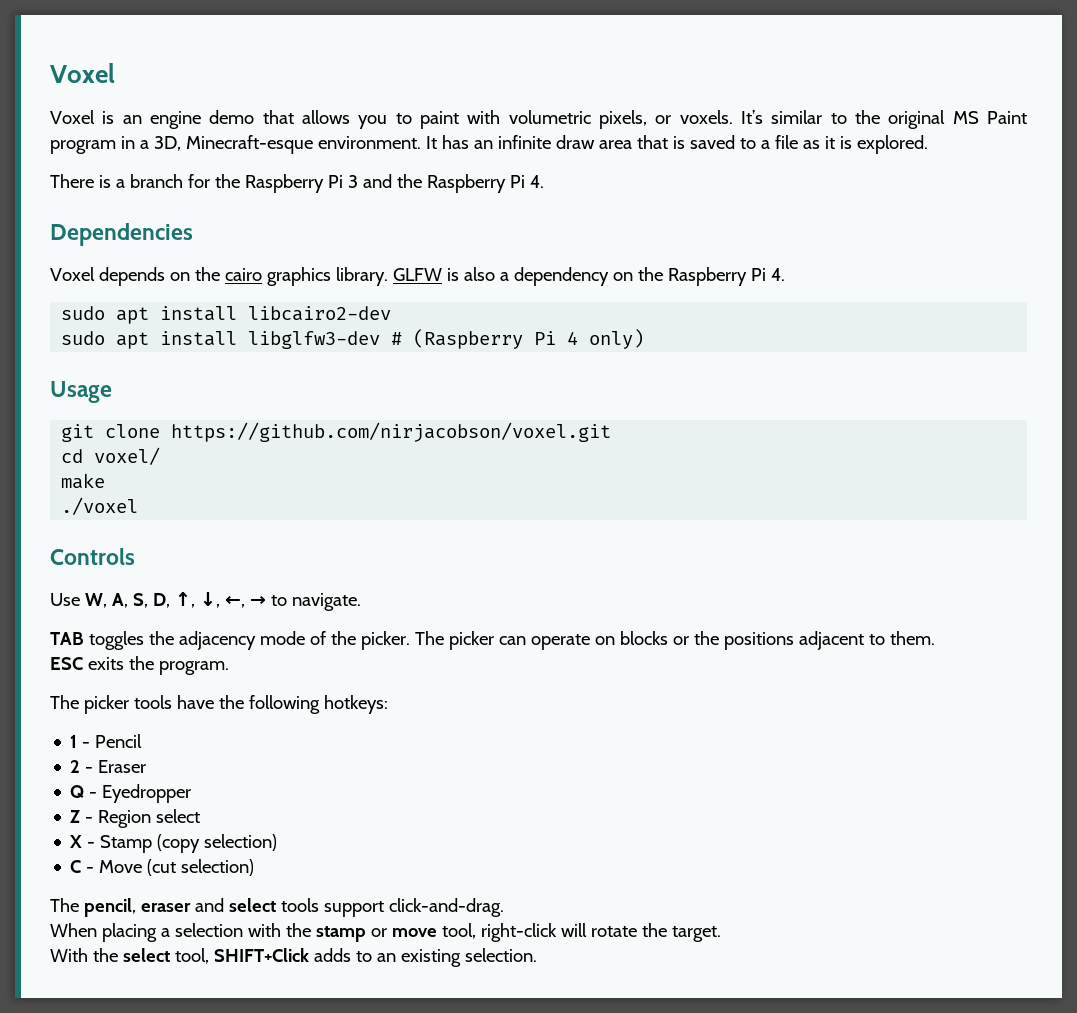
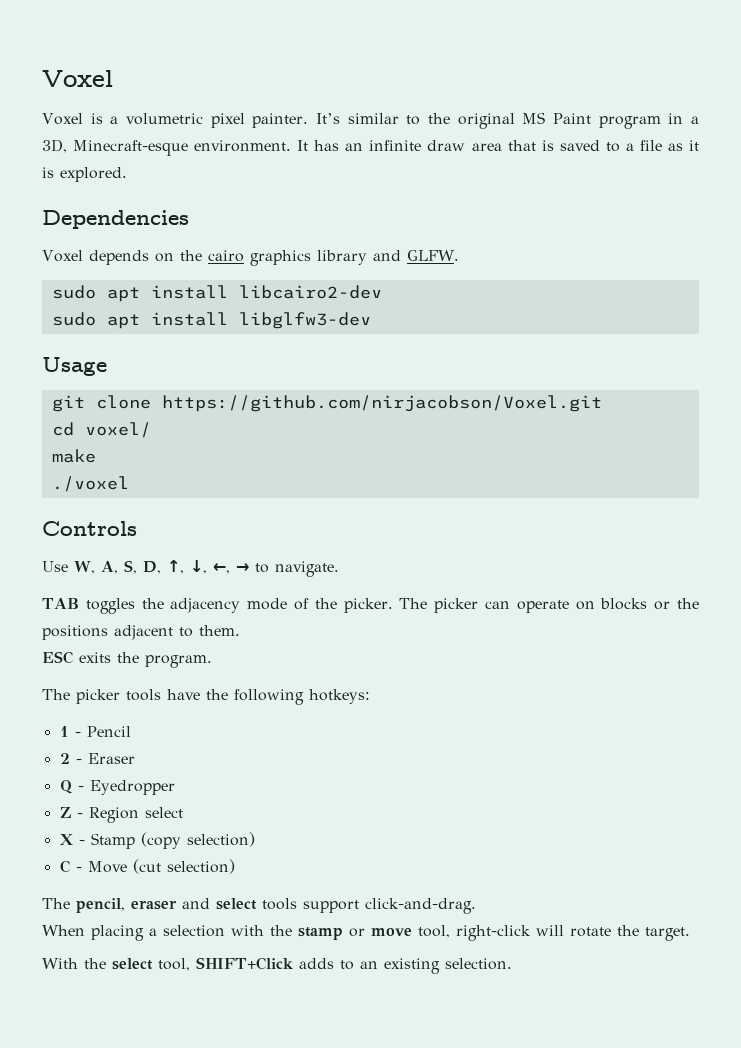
- Voxel is an engine demo that allows you to paint with volumetric pixels, or voxels.
+ Voxel is a volumetric pixel painter.
- There is a branch for the Raspberry Pi 3 and the Raspberry Pi 4.
- Voxel depends on the cairo graphics library. GLFW is also a dependency on the Raspberry Pi 4.
+ Voxel depends on the cairo graphics library and GLFW.
- sudo apt install libglfw3-dev # (Raspberry Pi 4 only)
+ sudo apt install libglfw3-dev
- git clone https://github.com/nirjacobson/voxel.git
+ git clone https://github.com/nirjacobson/Voxel.git

